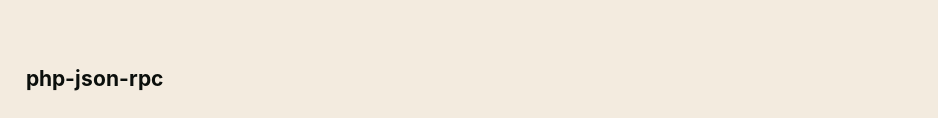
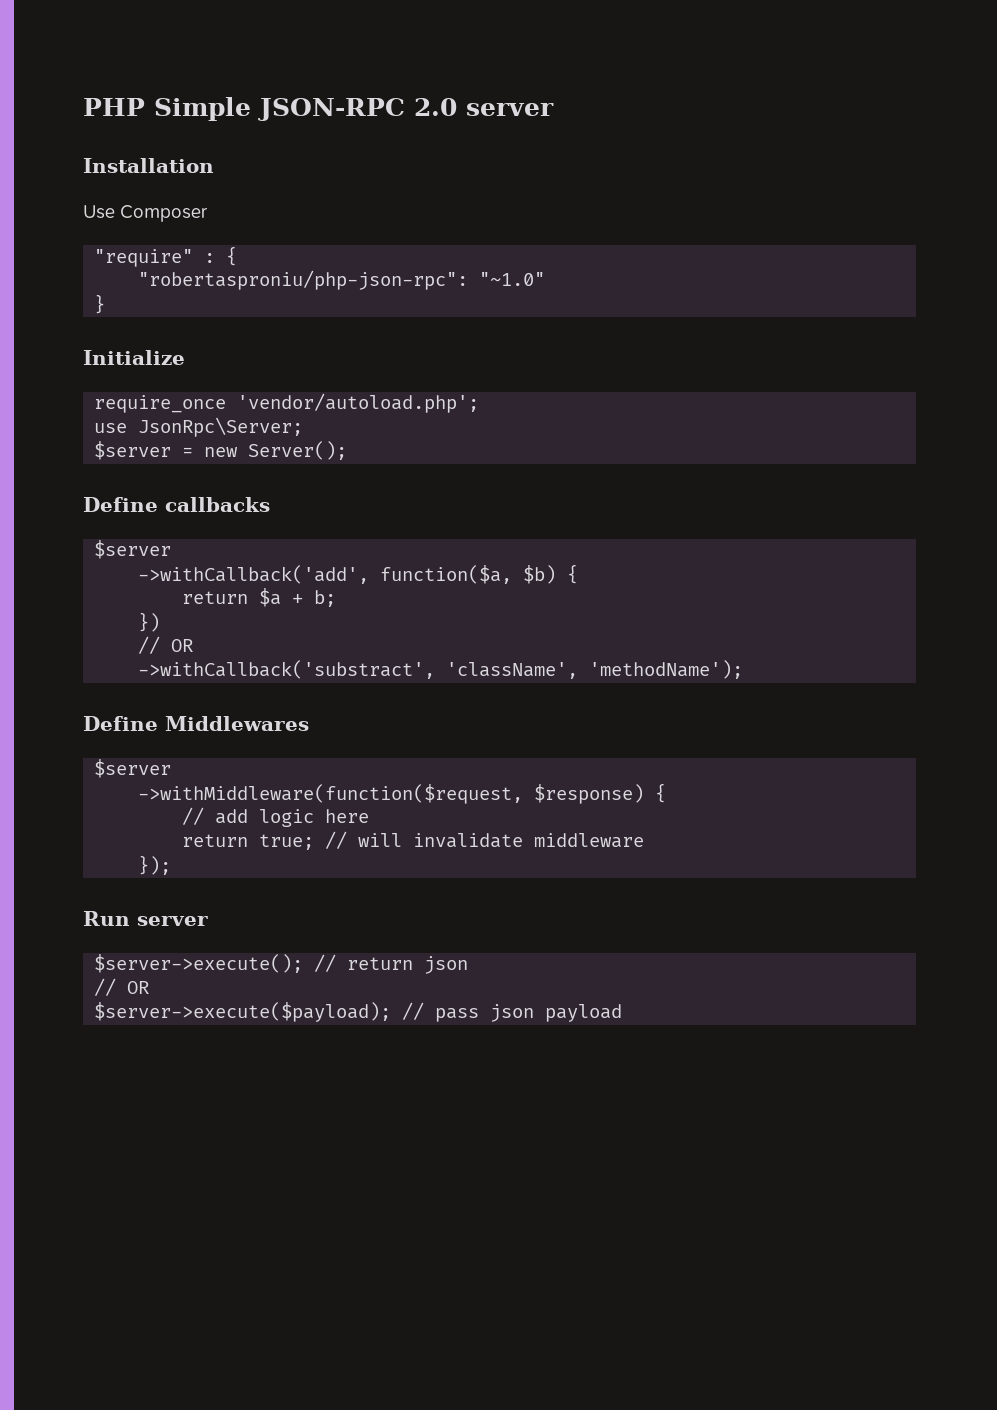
- php-json-rpc
+ PHP Simple JSON-RPC 2.0 server
+ Installation
+ Use Composer
+ "require" : {
+ "robertasproniu/php-json-rpc": "~1.0"
+ }
+ Initialize
+ require_once 'vendor/autoload.php';
+ use JsonRpc\Server;
+ $server = new Server();
+ Define callbacks
+ $server
+ ->withCallback('add', function($a, $b) {
+ return $a + b;
+ })
+ // OR
+ ->withCallback('substract', 'className', 'methodName');
+ Define Middlewares
+ $server
+ ->withMiddleware(function($request, $response) {
+ // add logic here
+ return true; // will invalidate middleware
+ });
+ Run server
+ $server->execute(); // return json
+ // OR
+ $server->execute($payload); // pass json payload

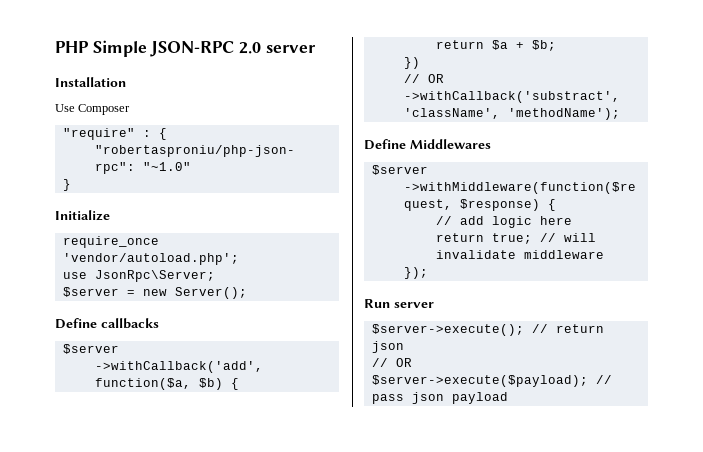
- return $a + b;
+ return $a + $b;

